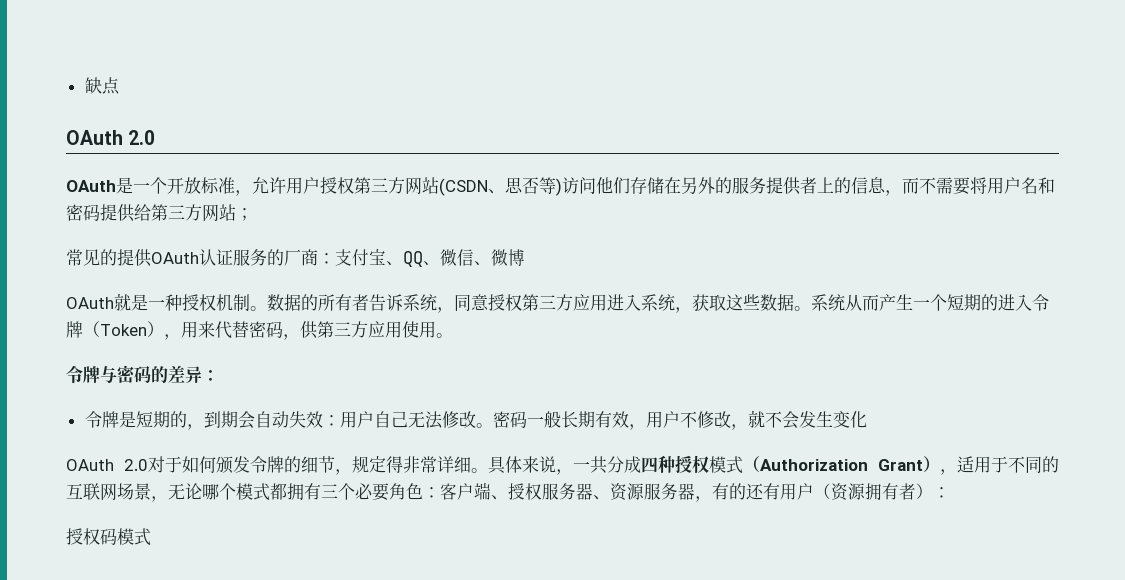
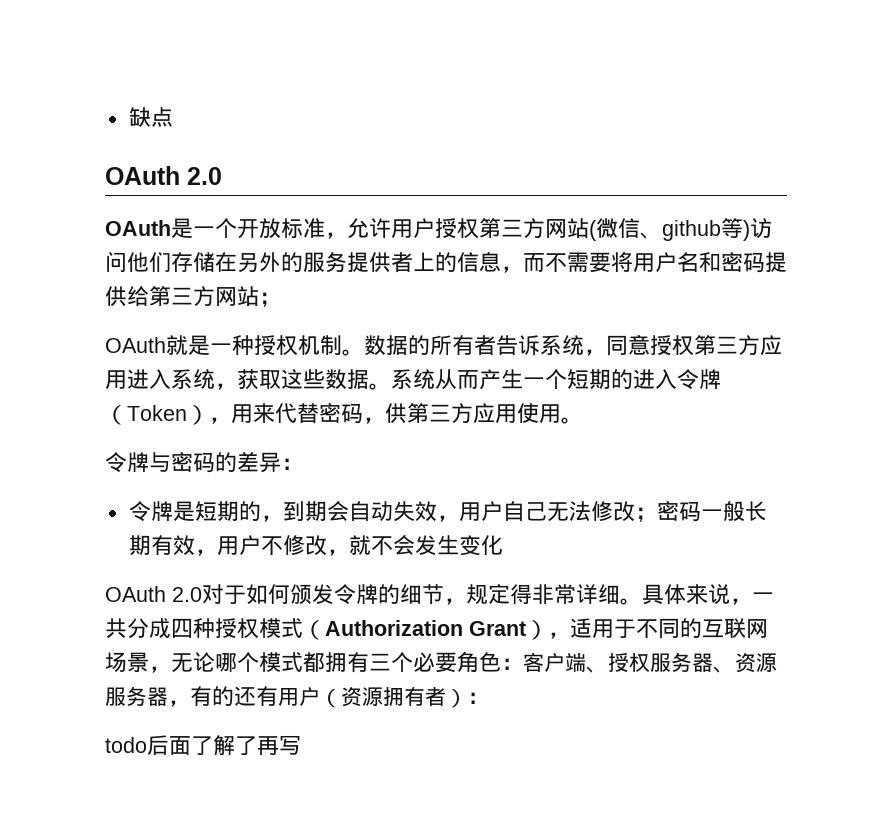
- OAuth是一个开放标准，允许用户授权第三方网站(CSDN、思否等)访问他们存储在另外的服务提供者上的信息，而不需要将用户名和密码提供给第三方网站；
+ OAuth是一个开放标准，允许用户授权第三方网站(微信、github等)访问他们存储在另外的服务提供者上的信息，而不需要将用户名和密码提供给第三方网站；
- 常见的提供OAuth认证服务的厂商：支付宝、QQ、微信、微博
- 令牌是短期的，到期会自动失效：用户自己无法修改。密码一般长期有效，用户不修改，就不会发生变化
+ 令牌是短期的，到期会自动失效，用户自己无法修改；密码一般长期有效，用户不修改，就不会发生变化
- 授权码模式
+ todo后面了解了再写

